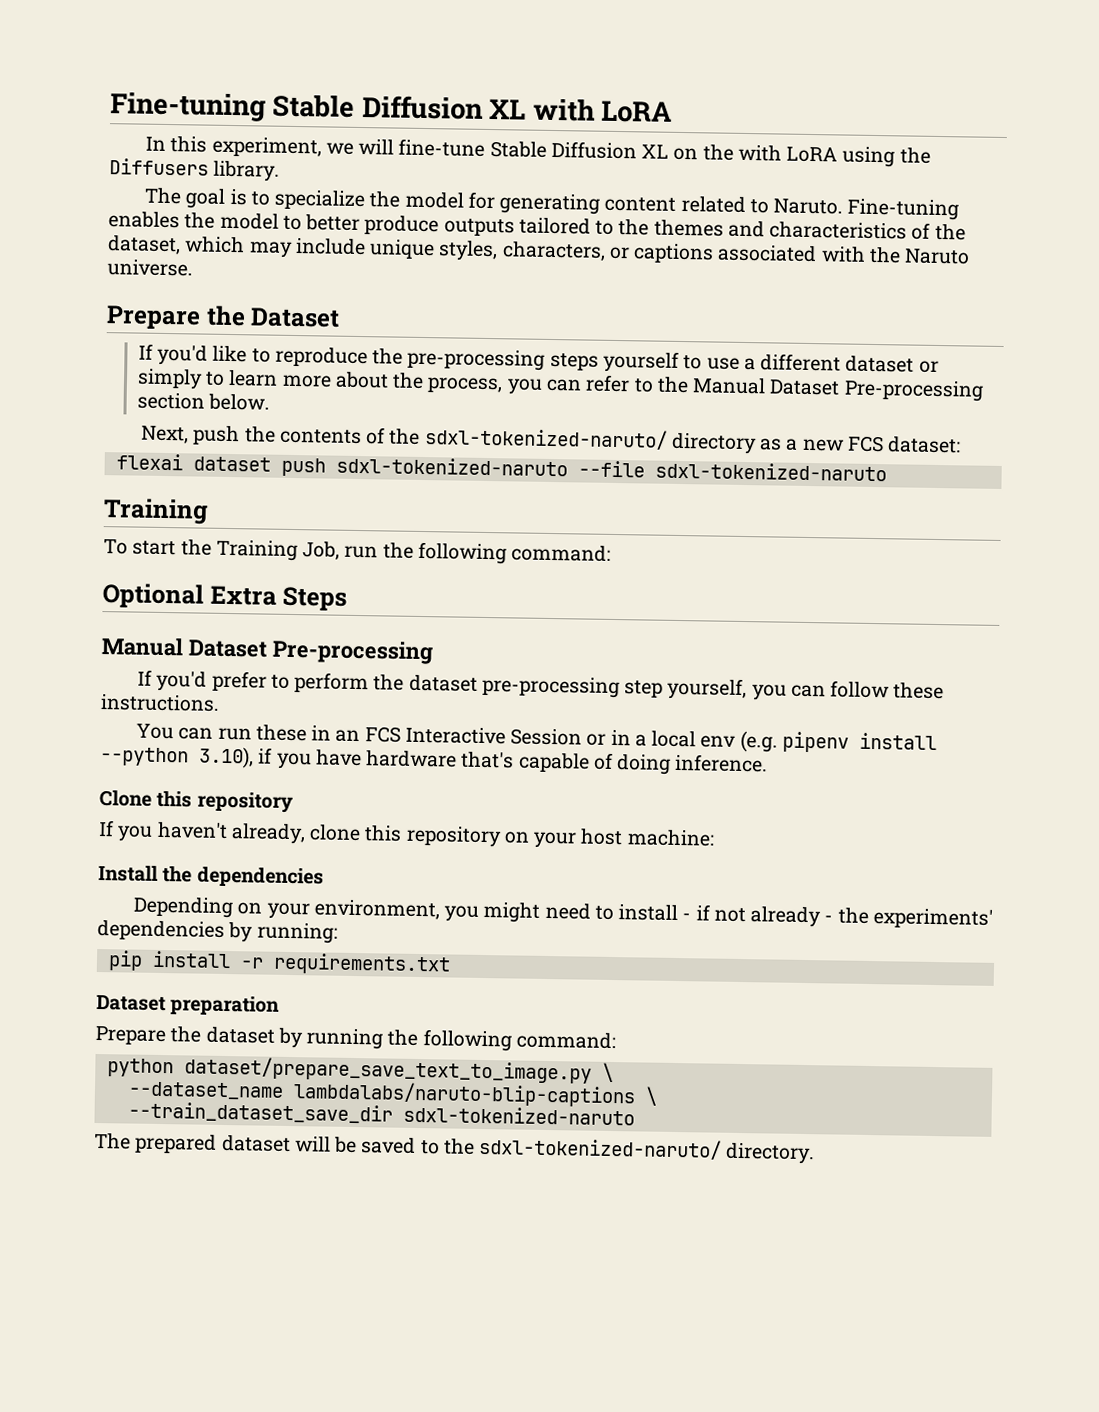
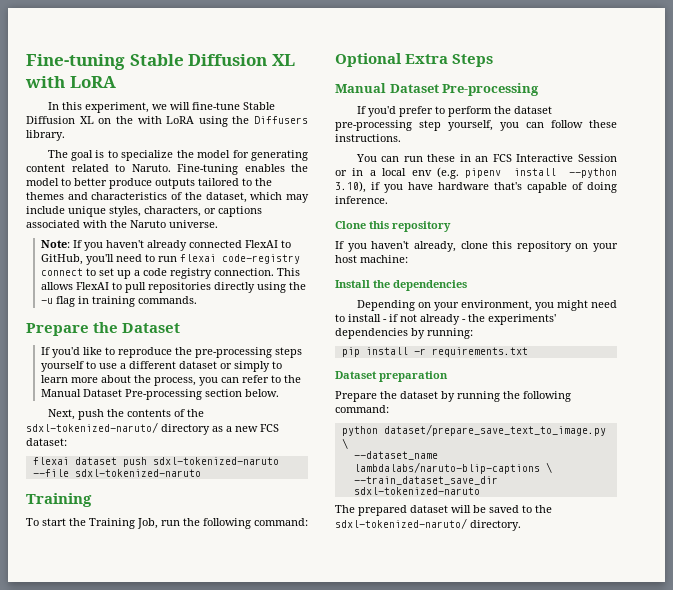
+ Note: If you haven't already connected FlexAI to GitHub, you'll need to run flexai code-registry connect to set up a code registry connection. This allows FlexAI to pull repositories directly using the -u flag in training commands.

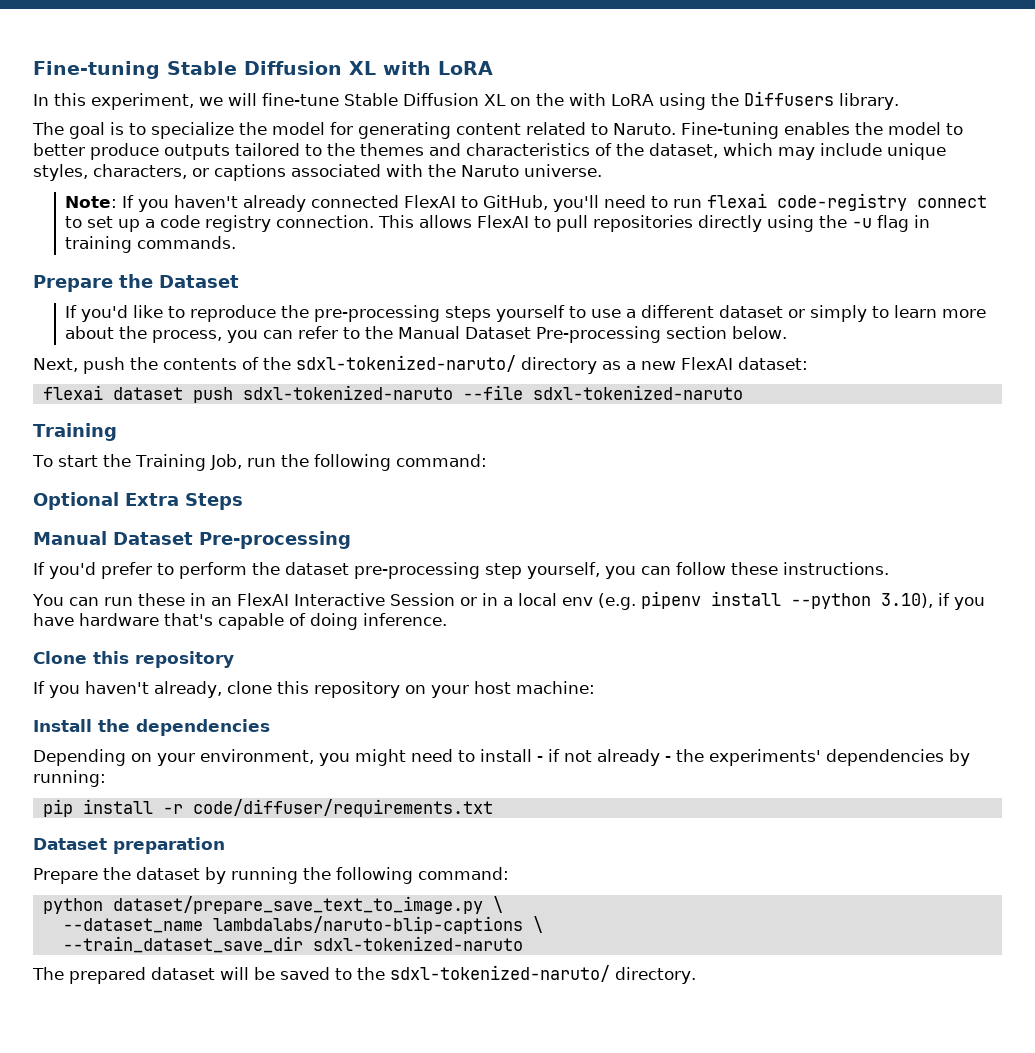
- Next, push the contents of the sdxl-tokenized-naruto/ directory as a new FCS dataset:
+ Next, push the contents of the sdxl-tokenized-naruto/ directory as a new FlexAI dataset:
- You can run these in an FCS Interactive Session or in a local env (e.g. pipenv install --python 3.10), if you have hardware that's capable of doing inference.
+ You can run these in an FlexAI Interactive Session or in a local env (e.g. pipenv install --python 3.10), if you have hardware that's capable of doing inference.
- pip install -r requirements.txt
+ pip install -r code/diffuser/requirements.txt

